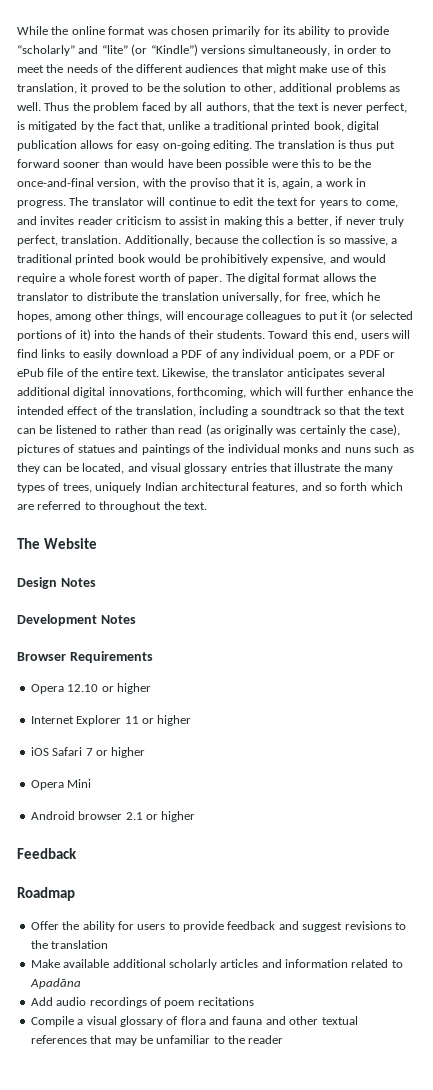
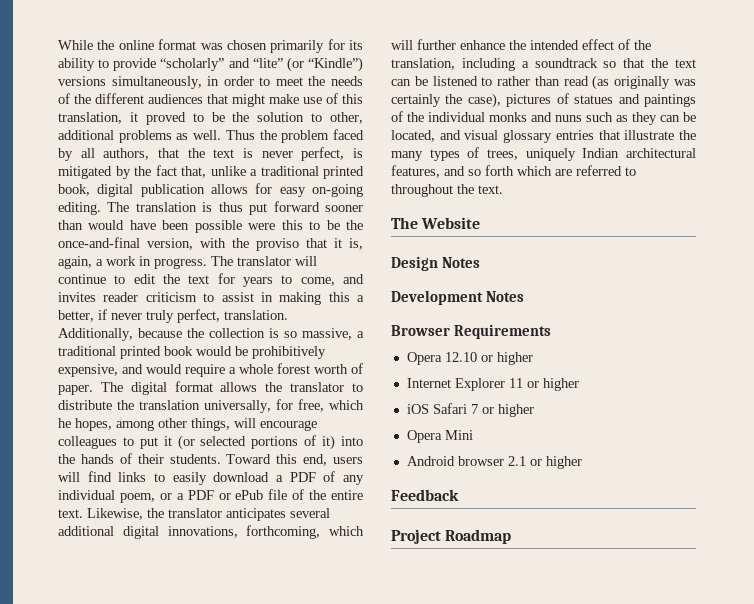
- Roadmap
+ Project Roadmap
- Offer the ability for users to provide feedback and suggest revisions to the translation
- Make available additional scholarly articles and information related to Apadāna
- Add audio recordings of poem recitations
- Compile a visual glossary of flora and fauna and other textual references that may be unfamiliar to the reader

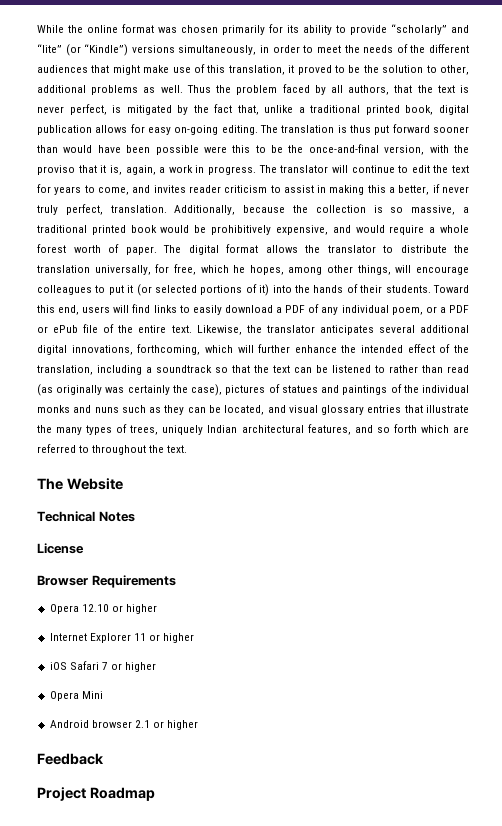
- Design Notes
- Development Notes
+ Technical Notes
+ License

